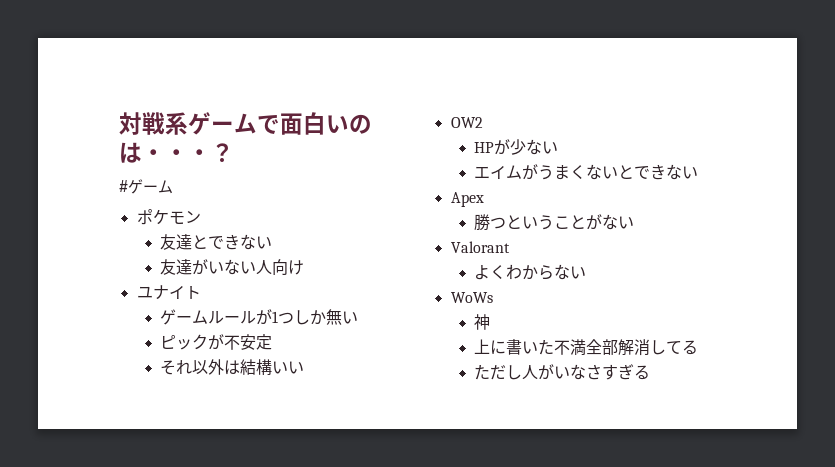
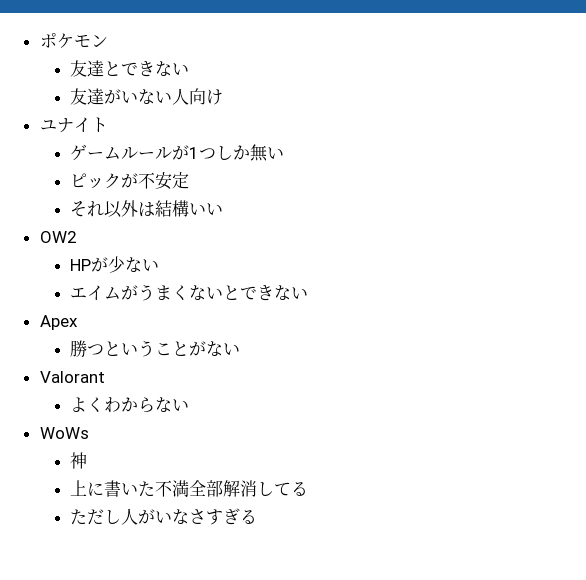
- 対戦系ゲームで面白いのは・・・？
- #ゲーム

